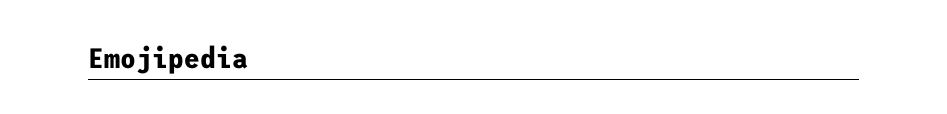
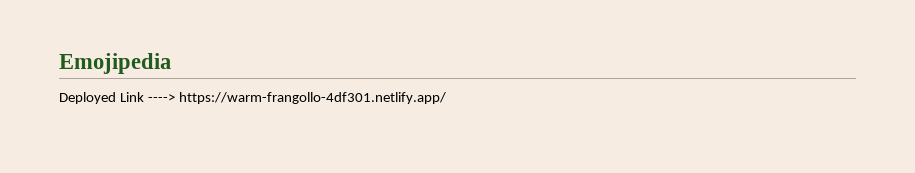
+ Deployed Link ----> https://warm-frangollo-4df301.netlify.app/

